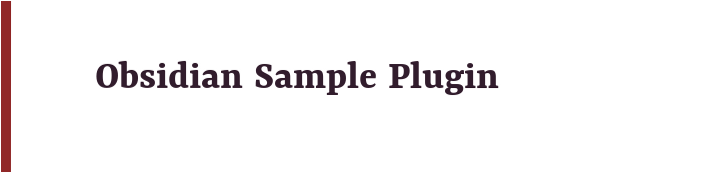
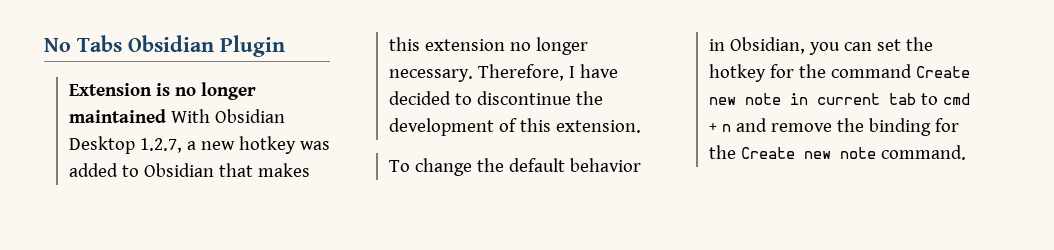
- Obsidian Sample Plugin
+ No Tabs Obsidian Plugin
+ Extension is no longer maintained With Obsidian Desktop 1.2.7, a new hotkey was added to Obsidian that makes this extension no longer necessary. Therefore, I have decided to discontinue the development of this extension.
+ To change the default behavior in Obsidian, you can set the hotkey for the command Create new note in current tab to cmd + n and remove the binding for the Create new note command.

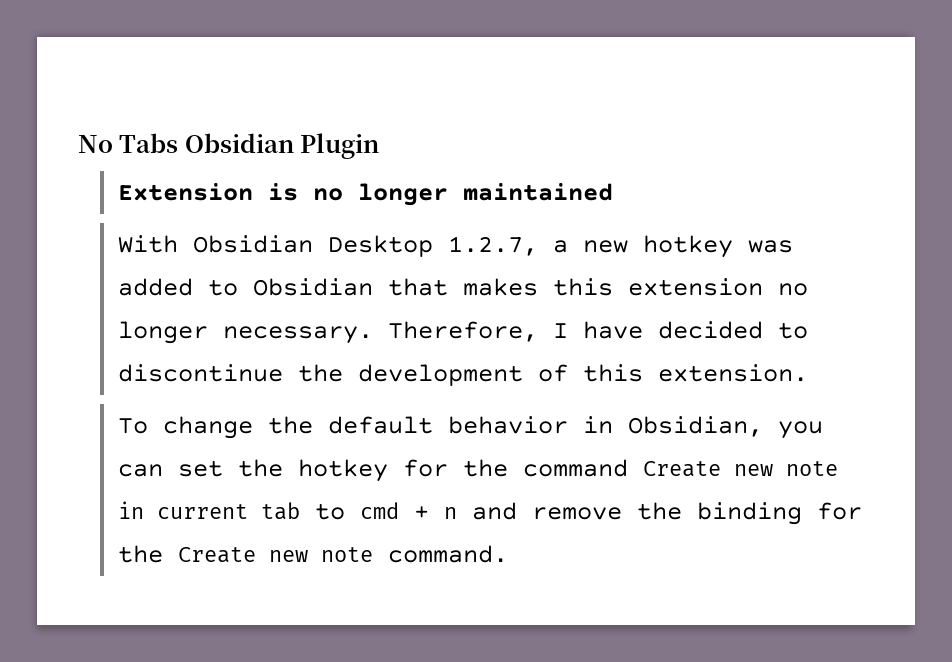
- Extension is no longer maintained With Obsidian Desktop 1.2.7, a new hotkey was added to Obsidian that makes this extension no longer necessary.
+ Extension is no longer maintained
+ With Obsidian Desktop 1.2.7, a new hotkey was added to Obsidian that makes this extension no longer necessary.

